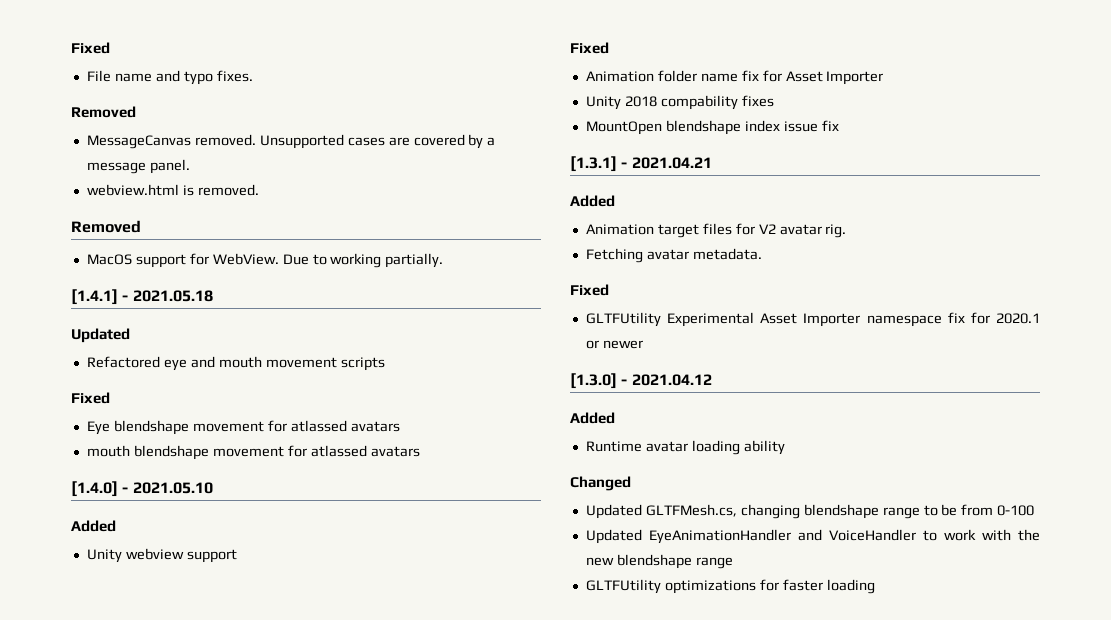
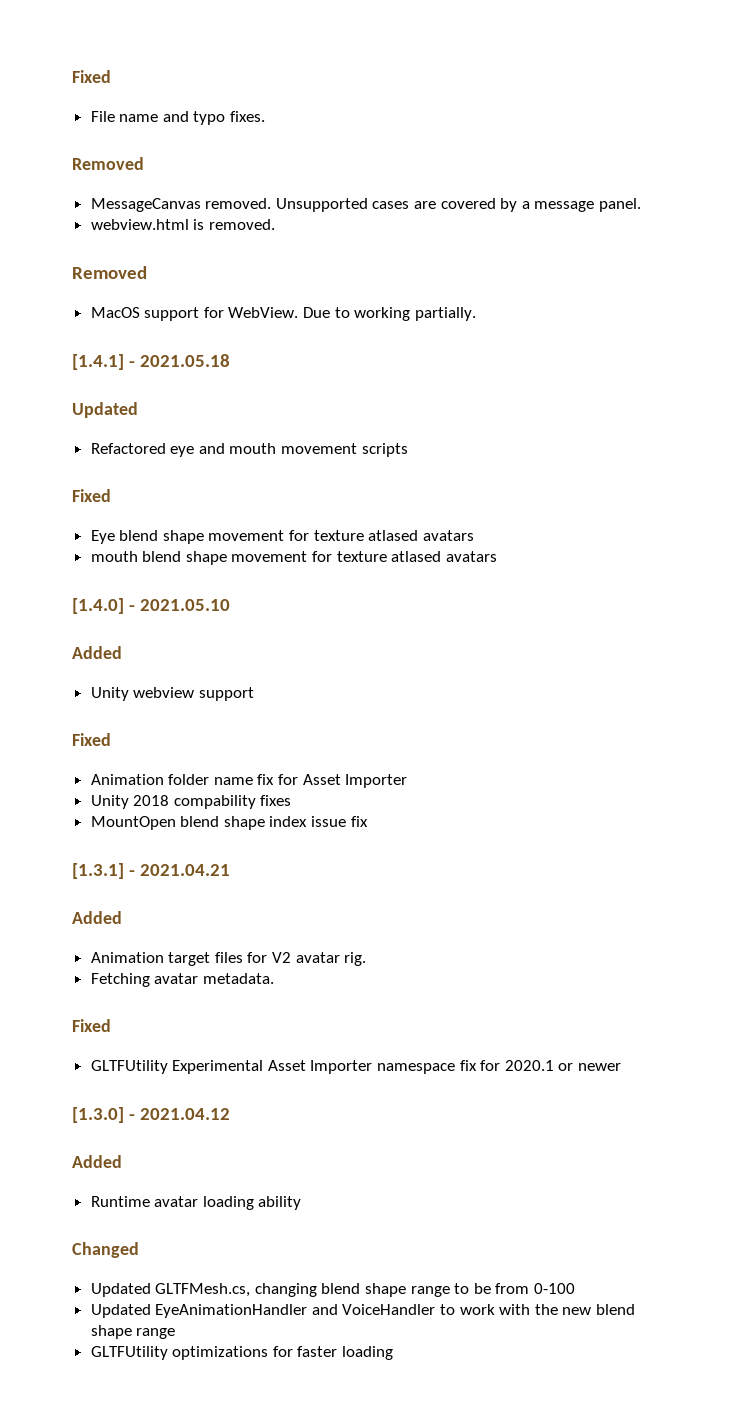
- Eye blendshape movement for atlassed avatars
- mouth blendshape movement for atlassed avatars
+ Eye blend shape movement for texture atlased avatars
+ mouth blend shape movement for texture atlased avatars
- MountOpen blendshape index issue fix
+ MountOpen blend shape index issue fix
- Updated GLTFMesh.cs, changing blendshape range to be from 0-100
+ Updated GLTFMesh.cs, changing blend shape range to be from 0-100
- Updated EyeAnimationHandler and VoiceHandler to work with the new blendshape range
+ Updated EyeAnimationHandler and VoiceHandler to work with the new blend shape range

